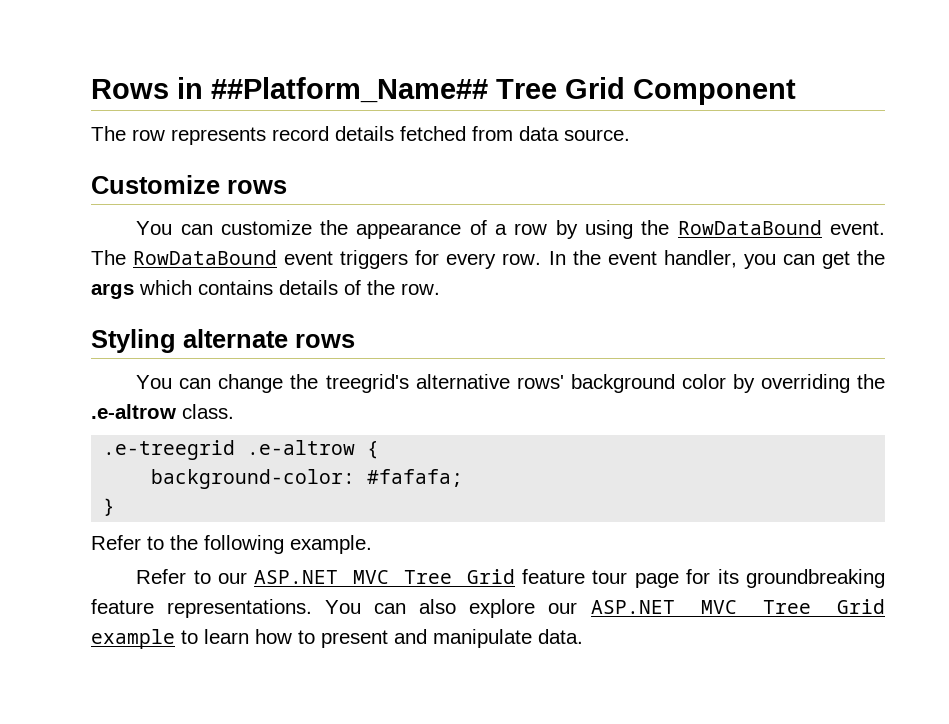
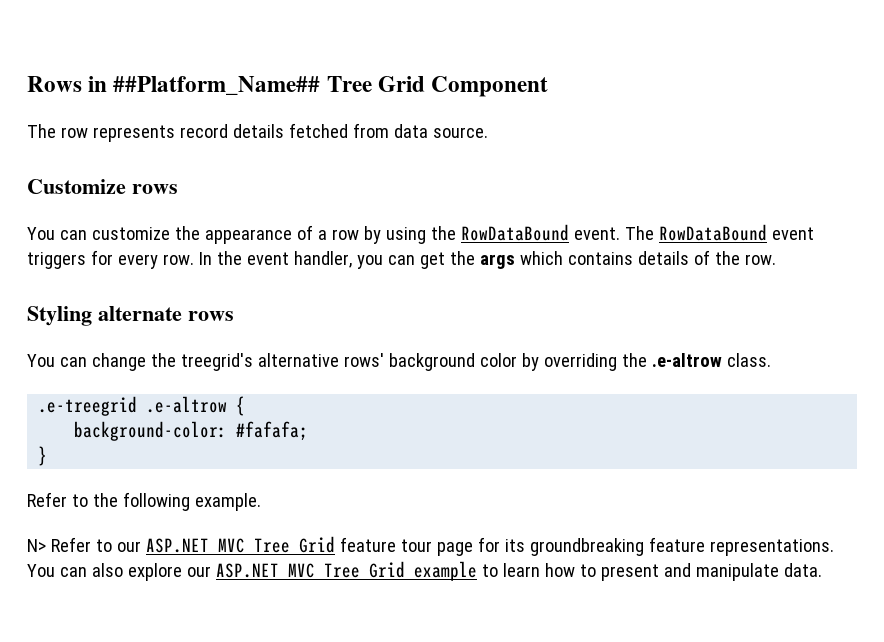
- Refer to our ASP.NET MVC Tree Grid feature tour page for its groundbreaking feature representations.
+ N> Refer to our ASP.NET MVC Tree Grid feature tour page for its groundbreaking feature representations.

